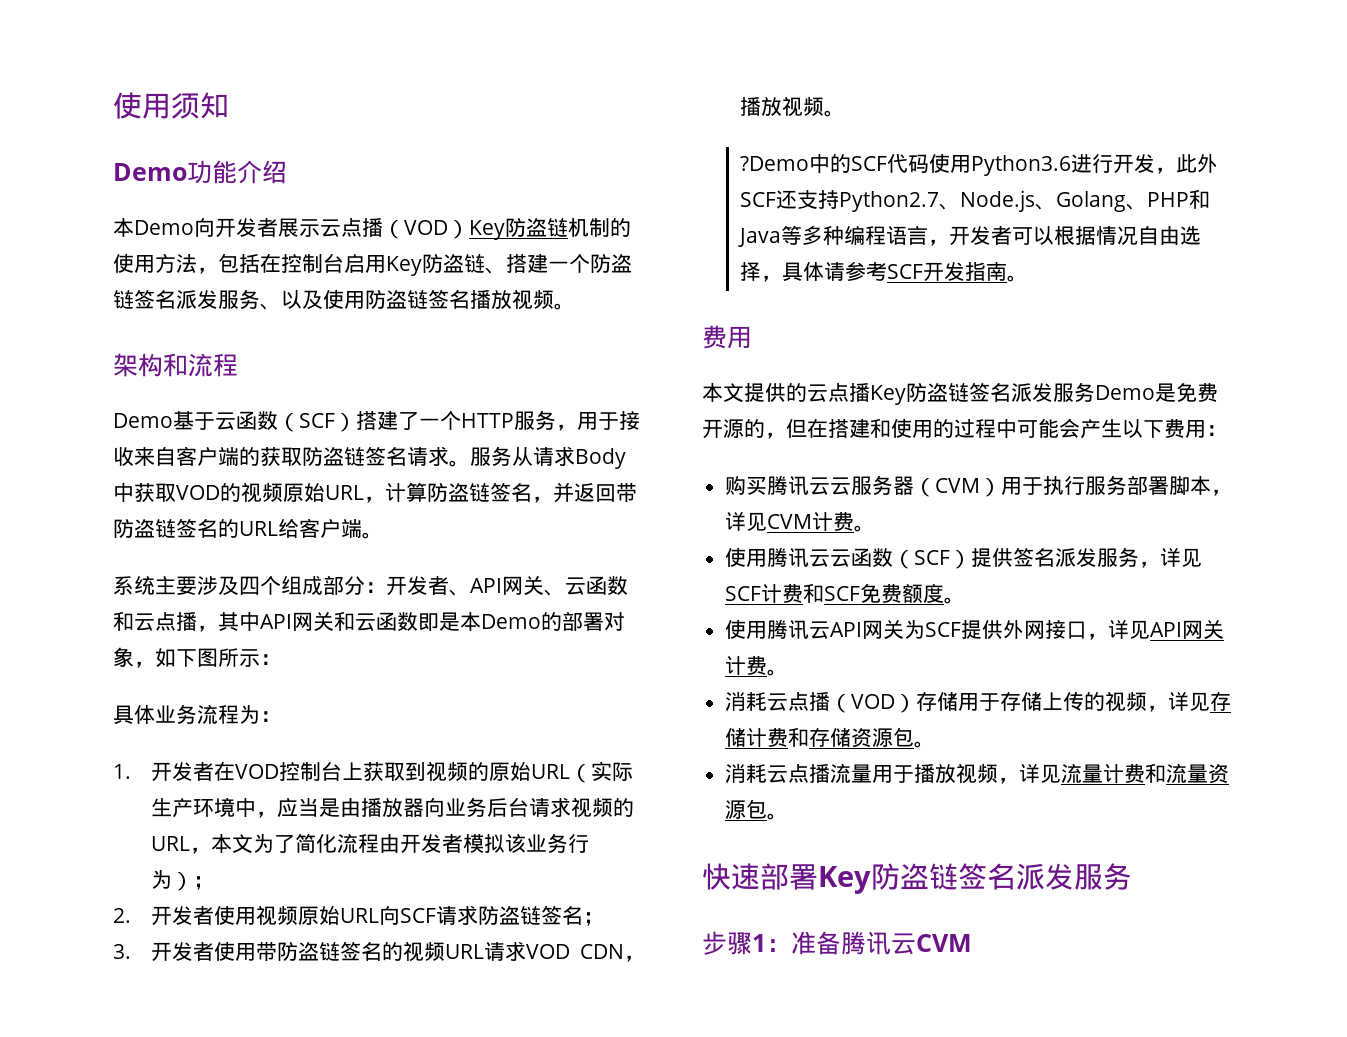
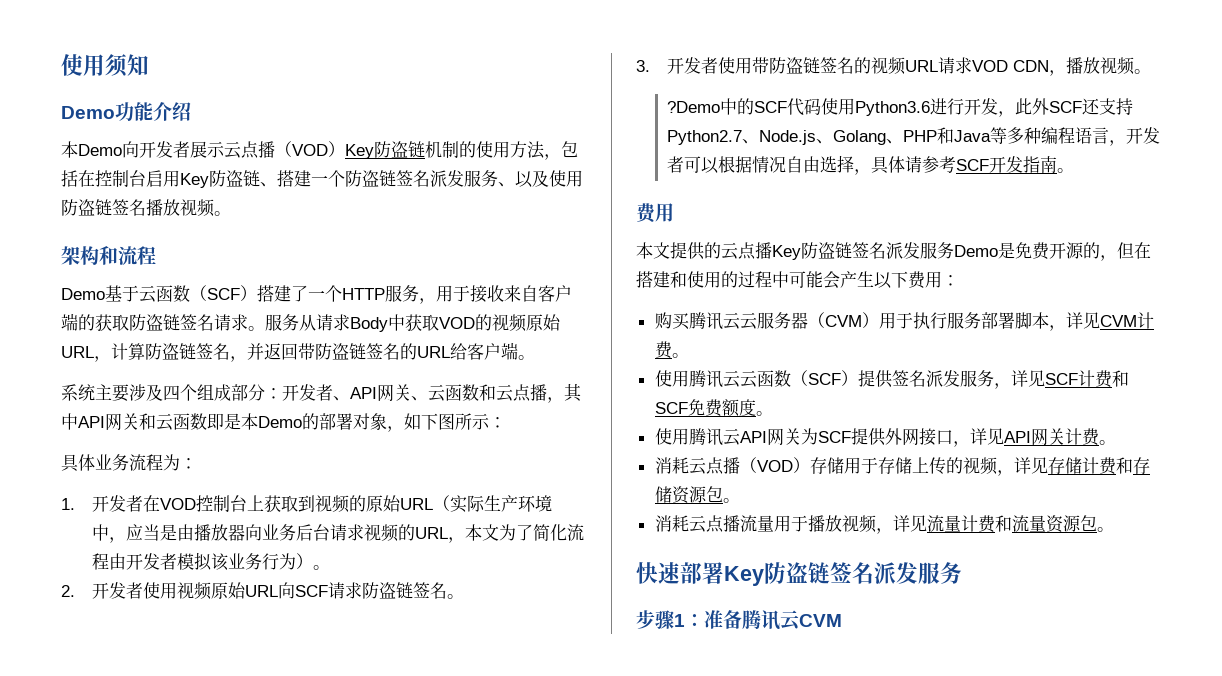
- 1.开发者在VOD控制台上获取到视频的原始URL（实际生产环境中，应当是由播放器向业务后台请求视频的URL，本文为了简化流程由开发者模拟该业务行为）；
+ 1.开发者在VOD控制台上获取到视频的原始URL（实际生产环境中，应当是由播放器向业务后台请求视频的URL，本文为了简化流程由开发者模拟该业务行为）。
- 2.开发者使用视频原始URL向SCF请求防盗链签名；
+ 2.开发者使用视频原始URL向SCF请求防盗链签名。

